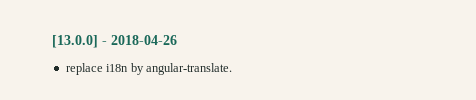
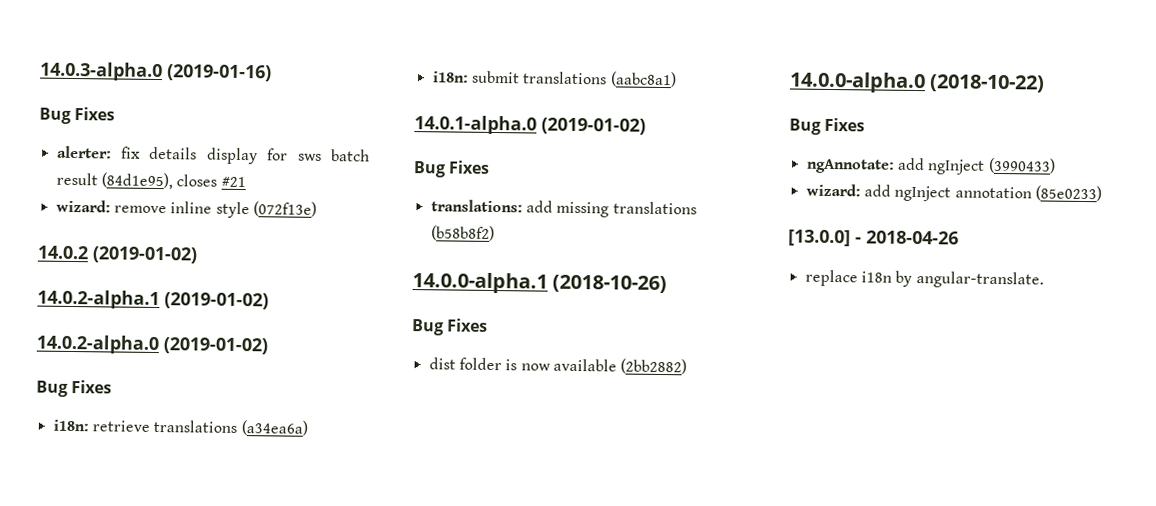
+ 14.0.3-alpha.0 (2019-01-16)
+ Bug Fixes
+ alerter: fix details display for sws batch result (84d1e95), closes #21
+ wizard: remove inline style (072f13e)
+ 14.0.2 (2019-01-02)
+ 14.0.2-alpha.1 (2019-01-02)
+ 14.0.2-alpha.0 (2019-01-02)
+ Bug Fixes
+ i18n: retrieve translations (a34ea6a)
+ i18n: submit translations (aabc8a1)
+ 14.0.1-alpha.0 (2019-01-02)
+ Bug Fixes
+ translations: add missing translations (b58b8f2)
+ 14.0.0-alpha.1 (2018-10-26)
+ Bug Fixes
+ dist folder is now available (2bb2882)
+ 14.0.0-alpha.0 (2018-10-22)
+ Bug Fixes
+ ngAnnotate: add ngInject (3990433)
+ wizard: add ngInject annotation (85e0233)

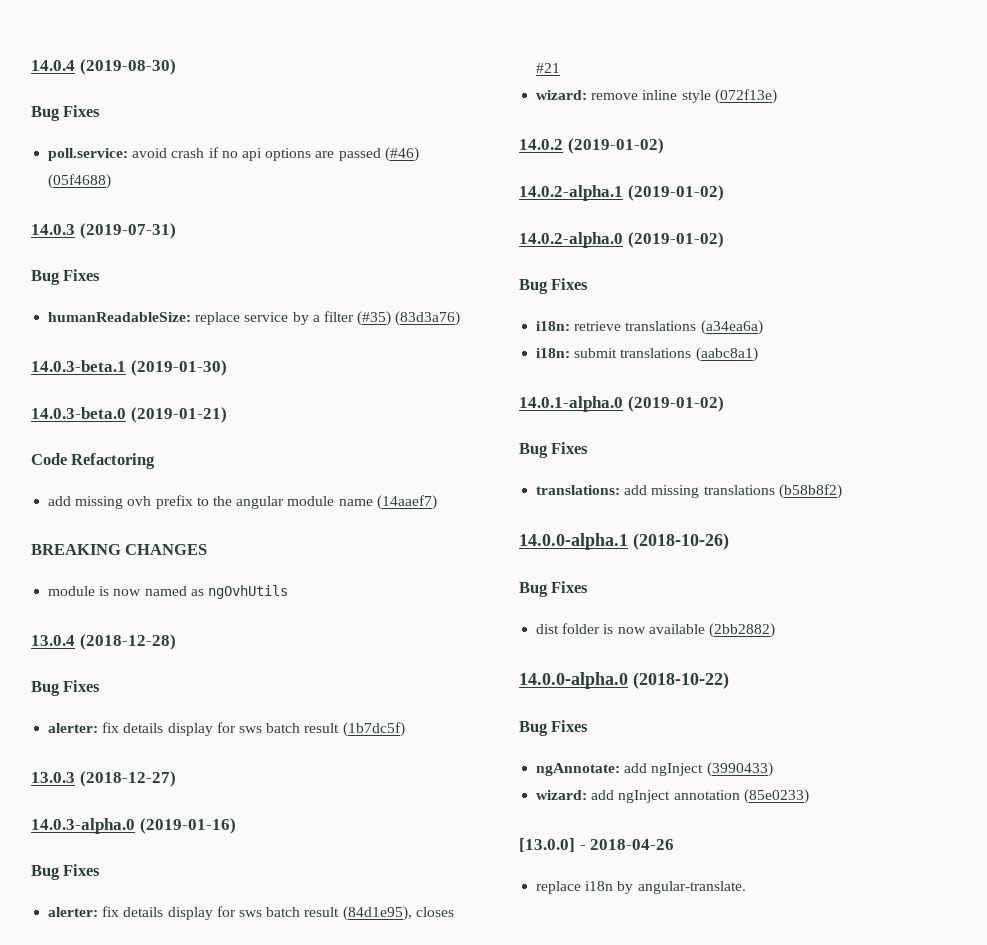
+ 14.0.4 (2019-08-30)
+ Bug Fixes
+ poll.service: avoid crash if no api options are passed (#46) (05f4688)
+ 14.0.3 (2019-07-31)
+ Bug Fixes
+ humanReadableSize: replace service by a filter (#35) (83d3a76)
+ 14.0.3-beta.1 (2019-01-30)
+ 14.0.3-beta.0 (2019-01-21)
+ Code Refactoring
+ add missing ovh prefix to the angular module name (14aaef7)
+ BREAKING CHANGES
+ module is now named as ngOvhUtils
+ 13.0.4 (2018-12-28)
+ Bug Fixes
+ alerter: fix details display for sws batch result (1b7dc5f)
+ 13.0.3 (2018-12-27)

